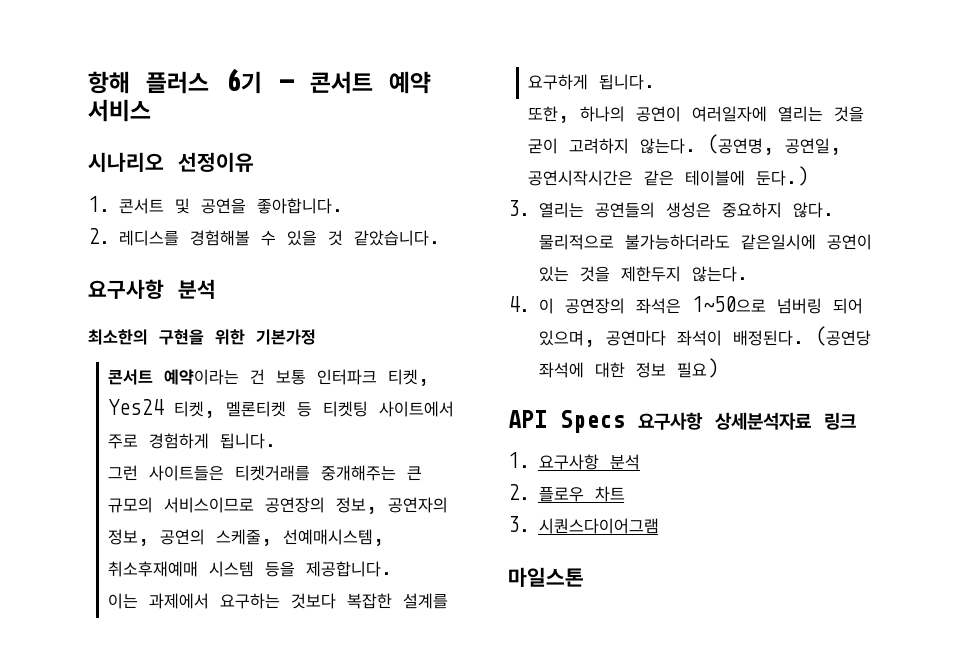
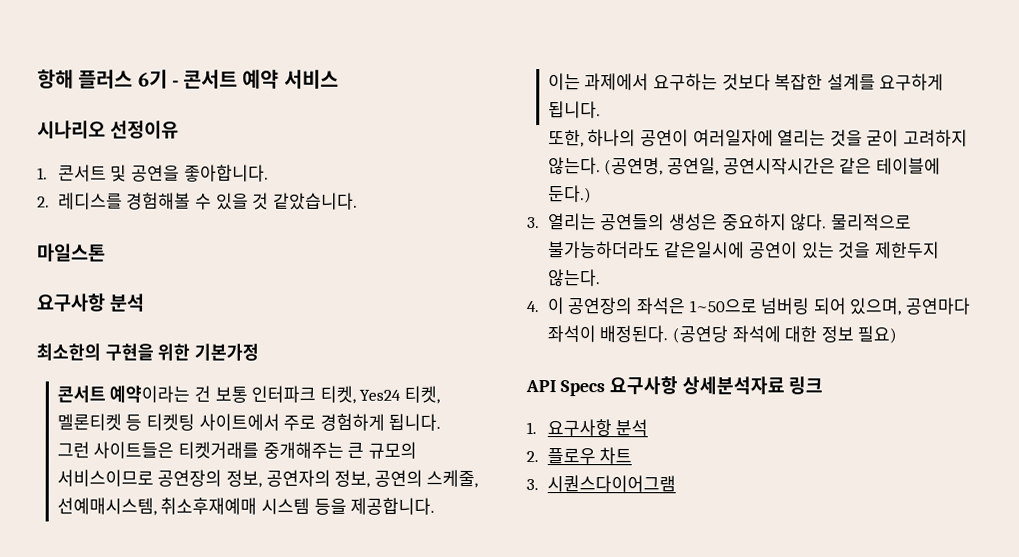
+ 마일스톤
- 마일스톤

